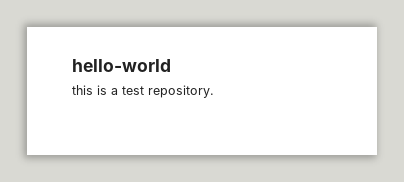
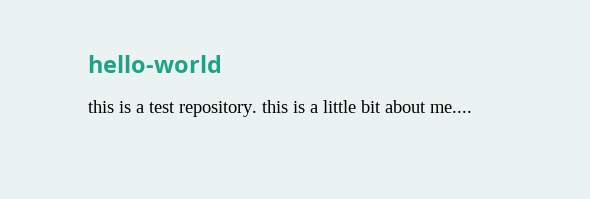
- this is a test repository.
+ this is a test repository. this is a little bit about me....

